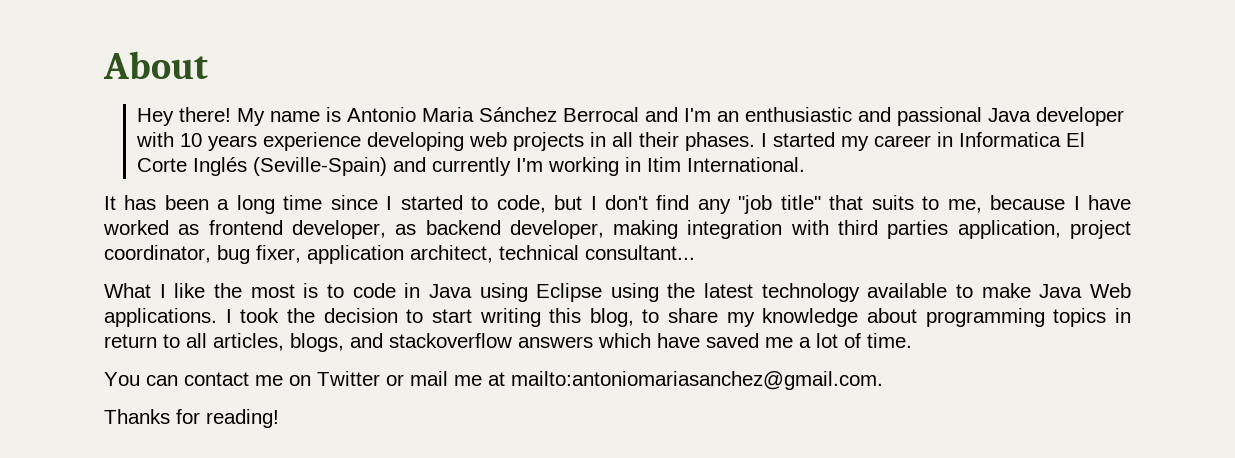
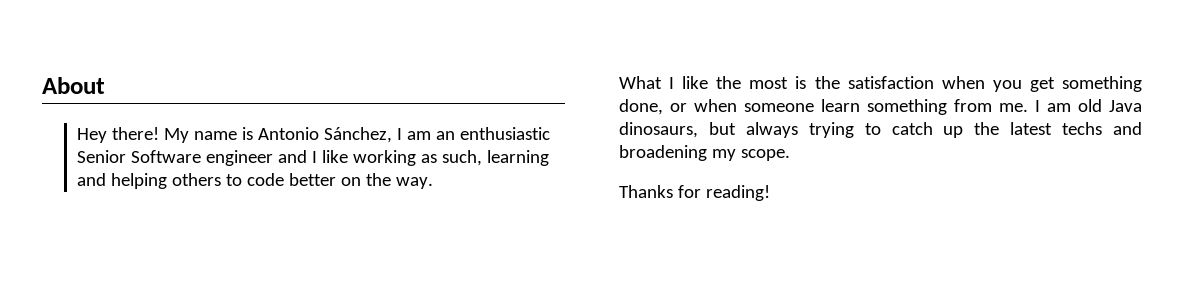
- My name is Antonio Maria Sánchez Berrocal and I'm an enthusiastic and passional Java developer with 10 years experience developing web projects in all their phases. I started my career in Informatica El Corte Inglés (Seville-Spain) and currently I'm working in Itim International.
- It has been a long time since I started to code, but I don't find any "job title" that suits to me, because I have worked as frontend developer, as backend developer, making integration with third parties application, project coordinator, bug fixer, application architect, technical consultant...
+ My name is Antonio Sánchez, I am an enthusiastic Senior Software engineer and I like working as such, learning and helping others to code better on the way.
- What I like the most is to code in Java using Eclipse using the latest technology available to make Java Web applications. I took the decision to start writing this blog, to share my knowledge about programming topics in return to all articles, blogs, and stackoverflow answers which have saved me a lot of time.
- You can contact me on Twitter or mail me at mailto:antoniomariasanchez@gmail.com.
+ What I like the most is the satisfaction when you get something done, or when someone learn something from me. I am old Java dinosaurs, but always trying to catch up the latest techs and broadening my scope.

